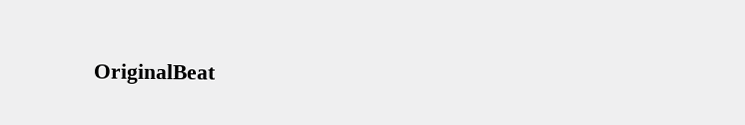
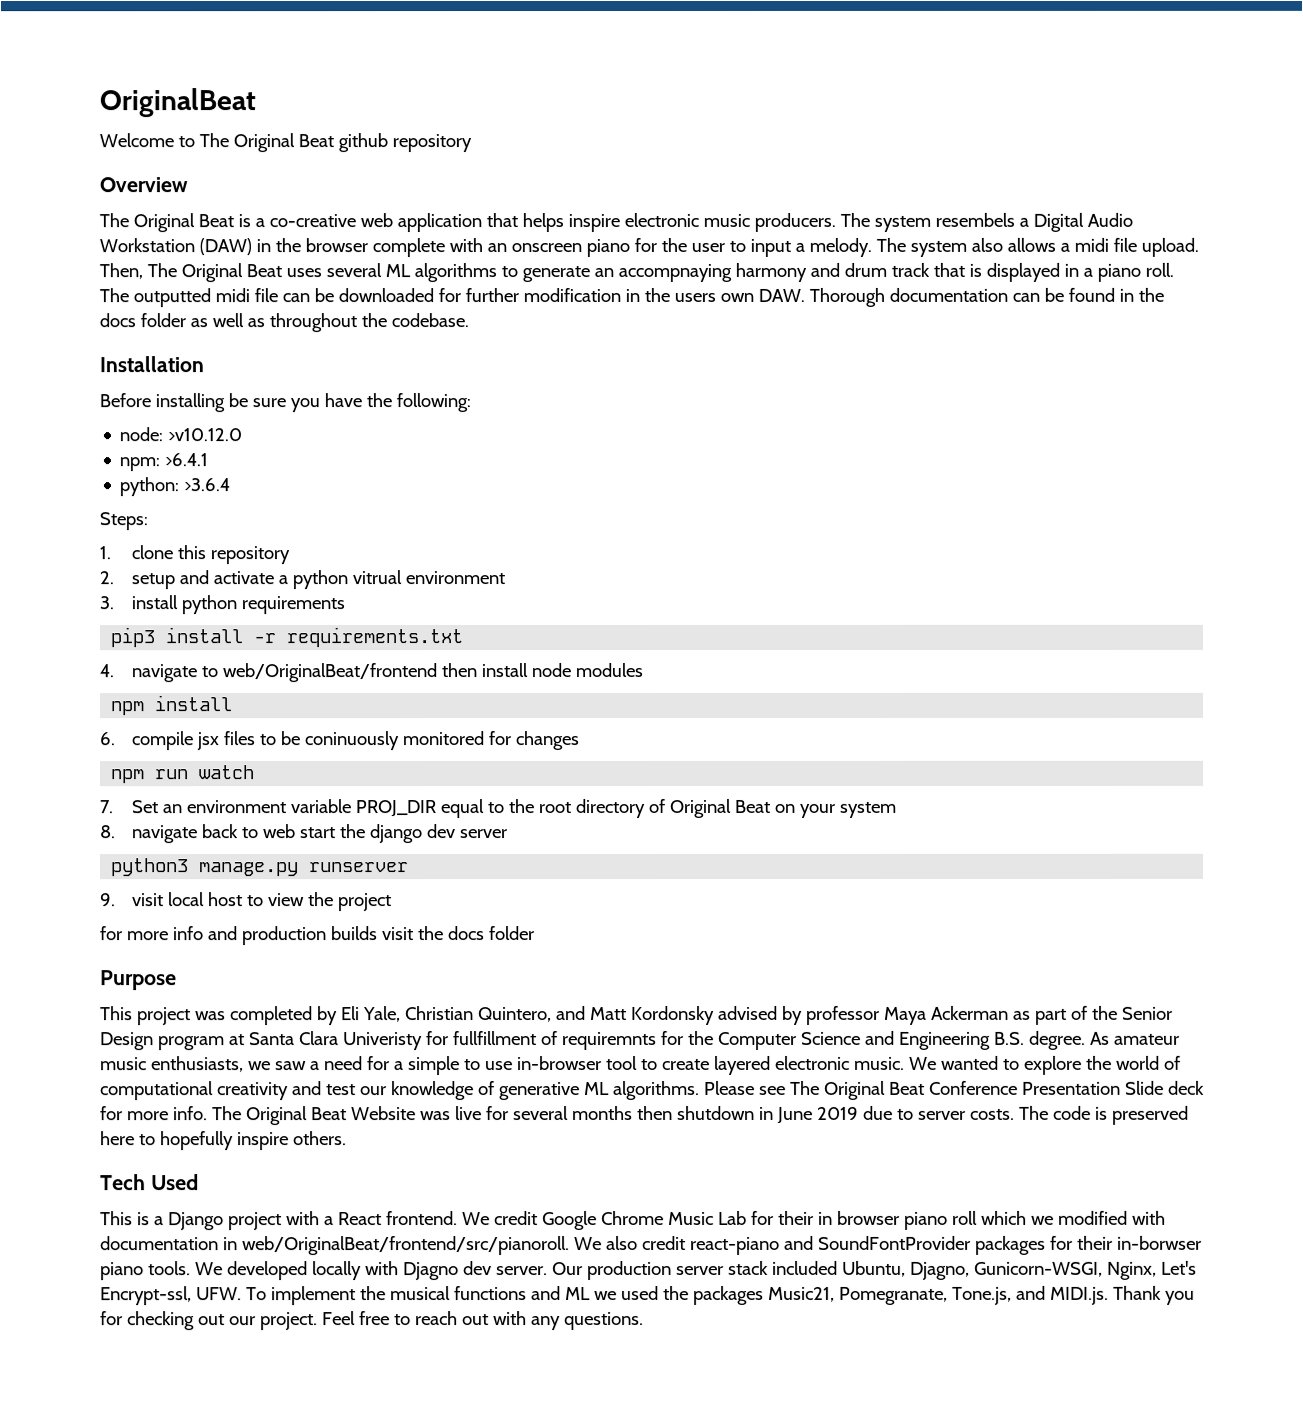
+ Welcome to The Original Beat github repository
+ Overview
+ The Original Beat is a co-creative web application that helps inspire electronic music producers. The system resembels a Digital Audio Workstation (DAW) in the browser complete with an onscreen piano for the user to input a melody. The system also allows a midi file upload. Then, The Original Beat uses several ML algorithms to generate an accompnaying harmony and drum track that is displayed in a piano roll. The outputted midi file can be downloaded for further modification in the users own DAW. Thorough documentation can be found in the docs folder as well as throughout the codebase.
+ Installation
+ Before installing be sure you have the following:
+ node: >v10.12.0
+ npm: >6.4.1
+ python: >3.6.4
+ Steps:
+ 1. clone this repository
+ 2. setup and activate a python vitrual environment
+ 3. install python requirements
+ pip3 install -r requirements.txt
+ 4. navigate to web/OriginalBeat/frontend then install node modules
+ npm install
+ 6. compile jsx files to be coninuously monitored for changes
+ npm run watch
+ 7. Set an environment variable PROJ_DIR equal to the root directory of Original Beat on your system
+ 8. navigate back to web start the django dev server
+ python3 manage.py runserver
+ 9. visit local host to view the project
+ for more info and production builds visit the docs folder
+ Purpose
+ This project was completed by Eli Yale, Christian Quintero, and Matt Kordonsky advised by professor Maya Ackerman as part of the Senior Design program at Santa Clara Univeristy for fullfillment of requiremnts for the Computer Science and Engineering B.S. degree. As amateur music enthusiasts, we saw a need for a simple to use in-browser tool to create layered electronic music. We wanted to explore the world of computational creativity and test our knowledge of generative ML algorithms. Please see The Original Beat Conference Presentation Slide deck for more info. The Original Beat Website was live for several months then shutdown in June 2019 due to server costs. The code is preserved here to hopefully inspire others.
+ Tech Used
+ This is a Django project with a React frontend. We credit Google Chrome Music Lab for their in browser piano roll which we modified with documentation in web/OriginalBeat/frontend/src/pianoroll. We also credit react-piano and SoundFontProvider packages for their in-borwser piano tools. We developed locally with Djagno dev server. Our production server stack included Ubuntu, Djagno, Gunicorn-WSGI, Nginx, Let's Encrypt-ssl, UFW. To implement the musical functions and ML we used the packages Music21, Pomegranate, Tone.js, and MIDI.js. Thank you for checking out our project. Feel free to reach out with any questions.

